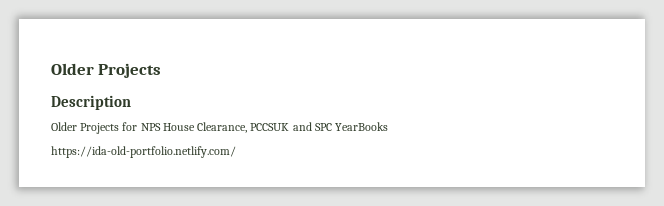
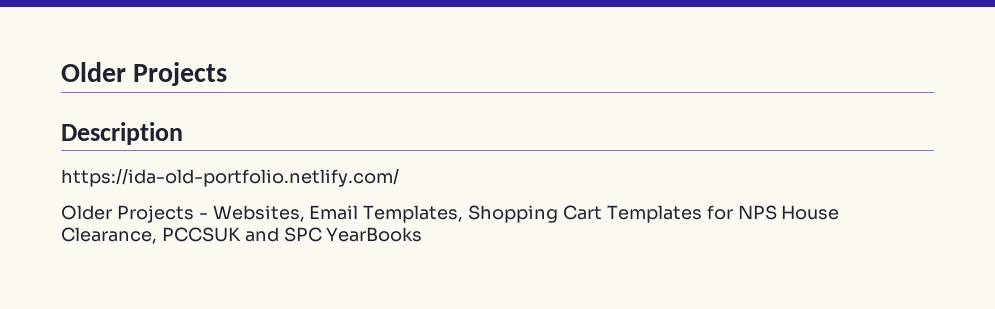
- Older Projects for NPS House Clearance, PCCSUK and SPC YearBooks
+ https://ida-old-portfolio.netlify.com/
+ Older Projects - Websites, Email Templates, Shopping Cart Templates for NPS House Clearance, PCCSUK and SPC YearBooks
- https://ida-old-portfolio.netlify.com/

